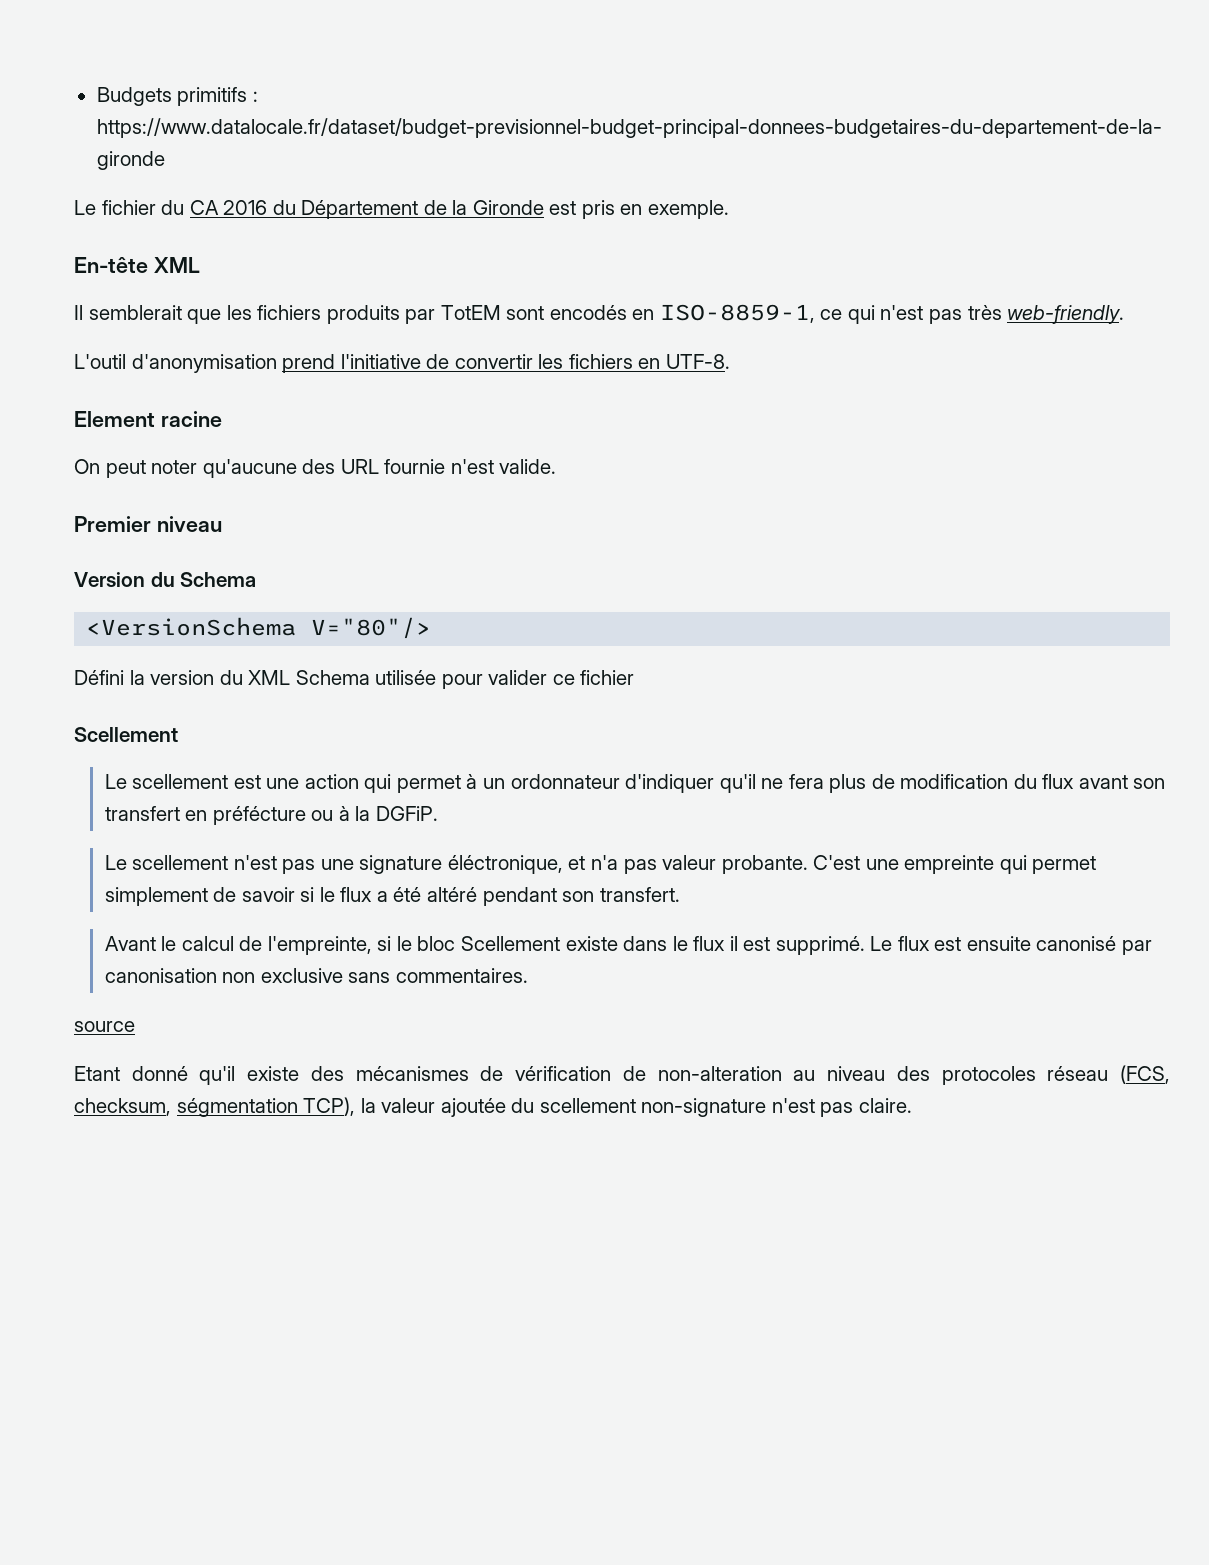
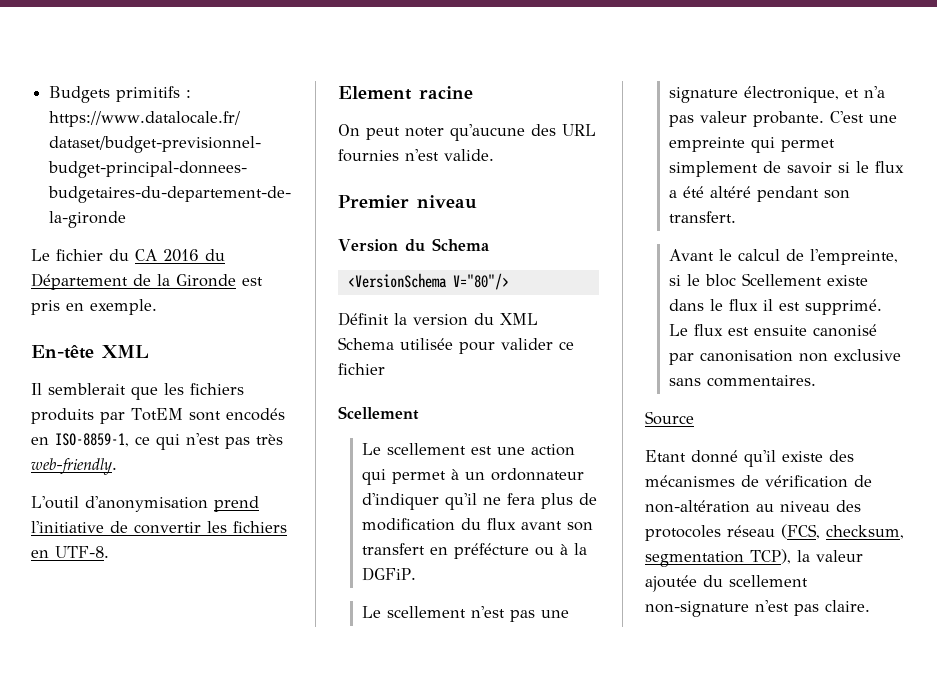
- On peut noter qu'aucune des URL fournie n'est valide.
+ On peut noter qu'aucune des URL fournies n'est valide.
- Défini la version du XML Schema utilisée pour valider ce fichier
+ Définit la version du XML Schema utilisée pour valider ce fichier
- Le scellement n'est pas une signature éléctronique, et n'a pas valeur probante.
+ Le scellement n'est pas une signature électronique, et n'a pas valeur probante.
- source
+ Source
- Etant donné qu'il existe des mécanismes de vérification de non-alteration au niveau des protocoles réseau (FCS, checksum, ségmentation TCP), la valeur ajoutée du scellement non-signature n'est pas claire.
+ Etant donné qu'il existe des mécanismes de vérification de non-altération au niveau des protocoles réseau (FCS, checksum, segmentation TCP), la valeur ajoutée du scellement non-signature n'est pas claire.

